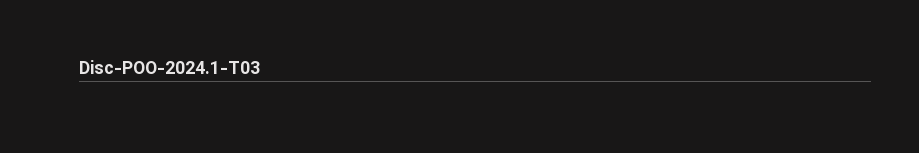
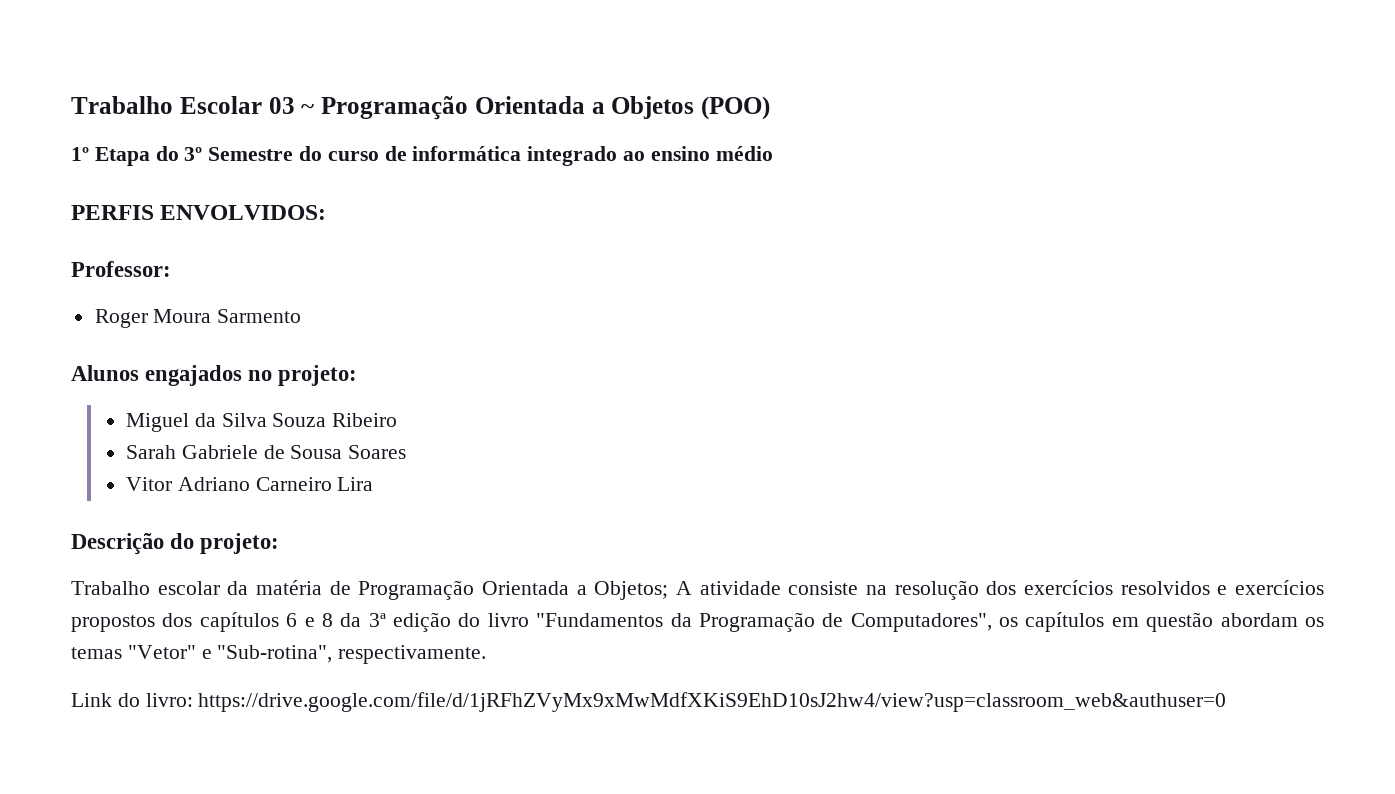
- Disc-POO-2024.1-T03
+ Trabalho Escolar 03 ~ Programação Orientada a Objetos (POO)
+ 1º Etapa do 3º Semestre do curso de informática integrado ao ensino médio
+ PERFIS ENVOLVIDOS:
+ Professor:
+ Roger Moura Sarmento
+ Alunos engajados no projeto:
+ Miguel da Silva Souza Ribeiro
+ Sarah Gabriele de Sousa Soares
+ Vitor Adriano Carneiro Lira
+ Descrição do projeto:
+ Trabalho escolar da matéria de Programação Orientada a Objetos; A atividade consiste na resolução dos exercícios resolvidos e exercícios propostos dos capítulos 6 e 8 da 3ª edição do livro "Fundamentos da Programação de Computadores", os capítulos em questão abordam os temas "Vetor" e "Sub-rotina", respectivamente.
+ Link do livro: https://drive.google.com/file/d/1jRFhZVyMx9xMwMdfXKiS9EhD10sJ2hw4/view?usp=classroom_web&authuser=0

